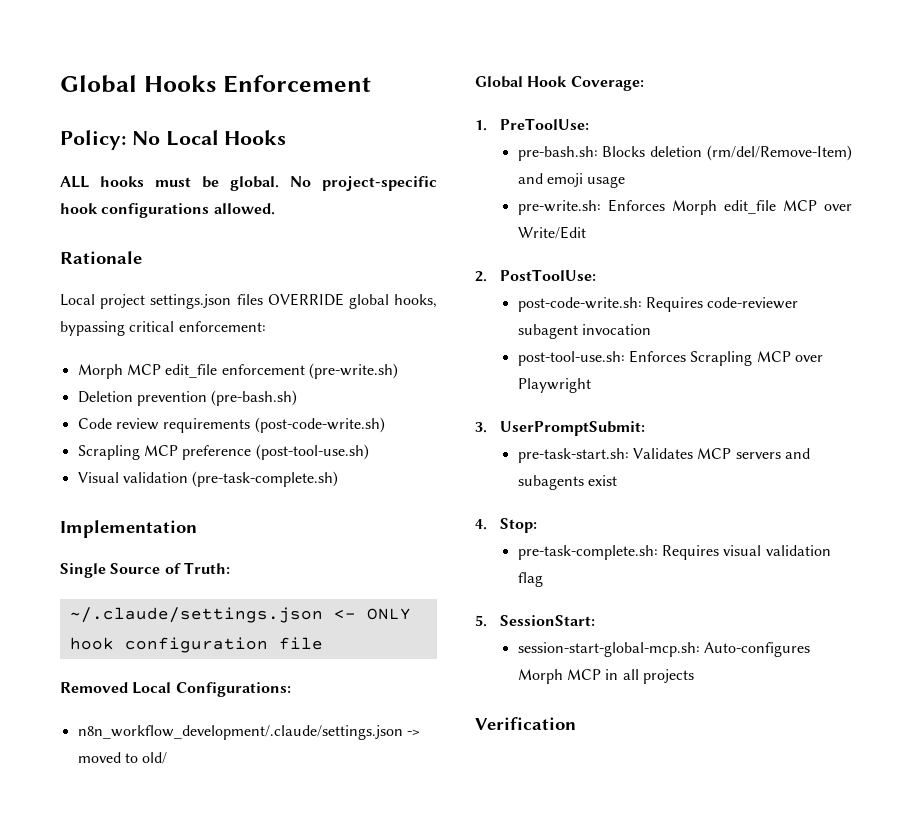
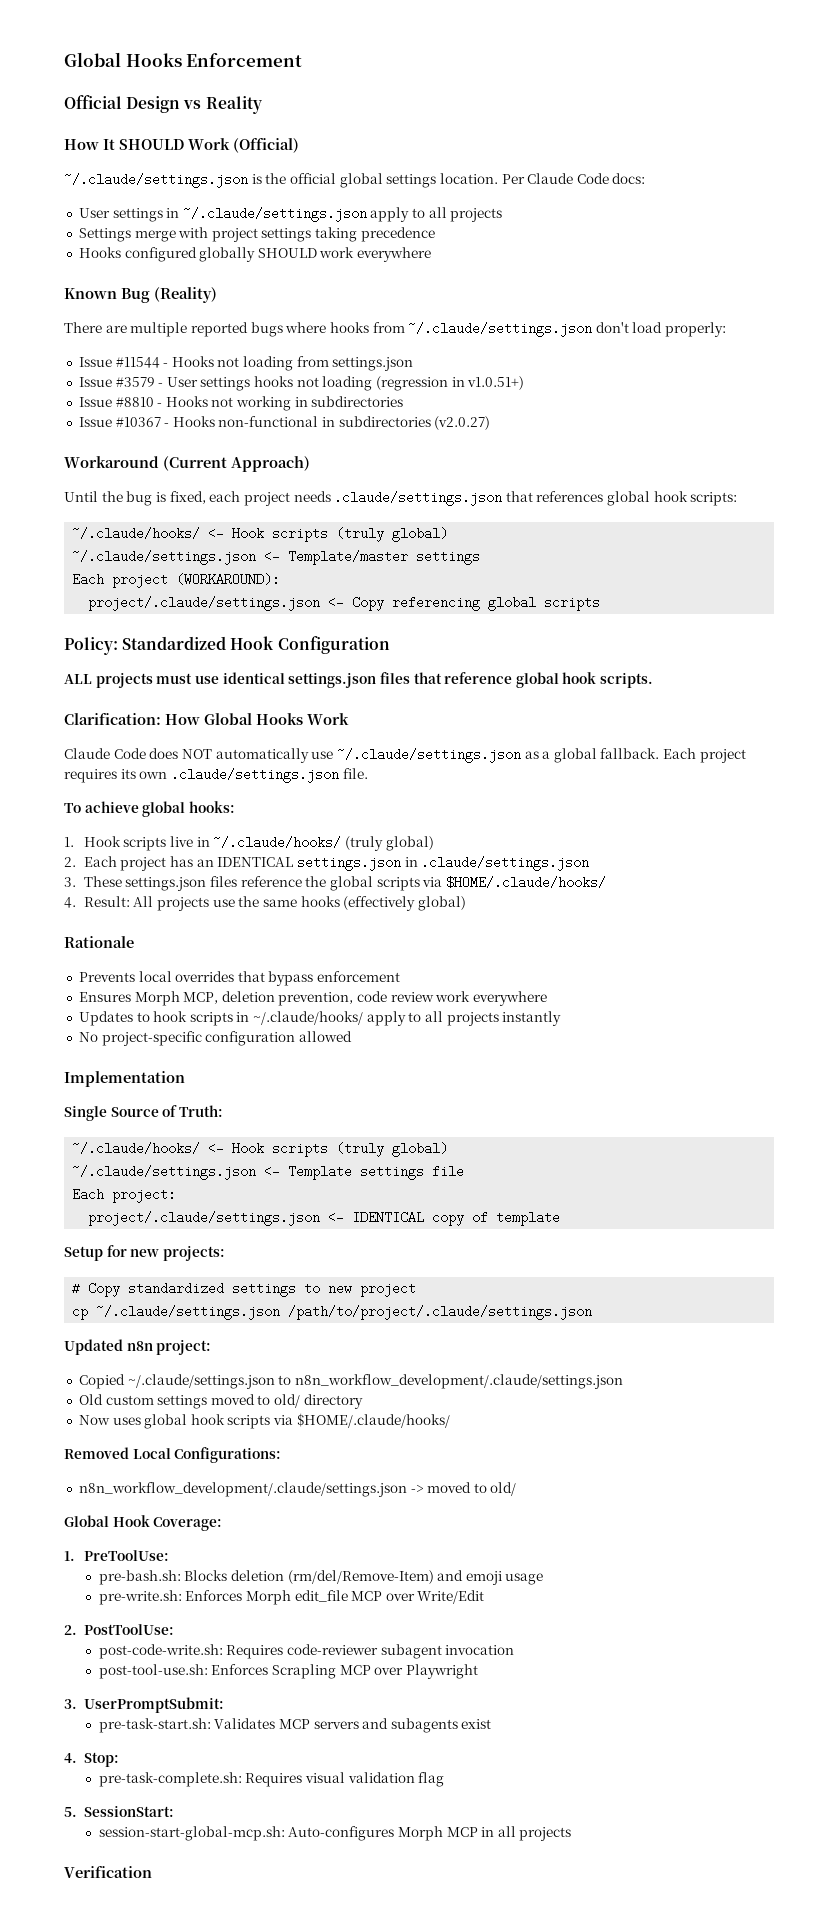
- Policy: No Local Hooks
- ALL hooks must be global. No project-specific hook configurations allowed.
+ Official Design vs Reality
+ How It SHOULD Work (Official)
+ ~/.claude/settings.json is the official global settings location. Per Claude Code docs:
+ User settings in ~/.claude/settings.json apply to all projects
+ Settings merge with project settings taking precedence
+ Hooks configured globally SHOULD work everywhere
+ Known Bug (Reality)
+ There are multiple reported bugs where hooks from ~/.claude/settings.json don't load properly:
+ Issue #11544 - Hooks not loading from settings.json
+ Issue #3579 - User settings hooks not loading (regression in v1.0.51+)
+ Issue #8810 - Hooks not working in subdirectories
+ Issue #10367 - Hooks non-functional in subdirectories (v2.0.27)
+ Workaround (Current Approach)
+ Until the bug is fixed, each project needs .claude/settings.json that references global hook scripts:
+ ~/.claude/hooks/ <- Hook scripts (truly global)
+ ~/.claude/settings.json <- Template/master settings
+ Each project (WORKAROUND):
+ project/.claude/settings.json <- Copy referencing global scripts
+ Policy: Standardized Hook Configuration
+ ALL projects must use identical settings.json files that reference global hook scripts.
+ Clarification: How Global Hooks Work
+ Claude Code does NOT automatically use ~/.claude/settings.json as a global fallback. Each project requires its own .claude/settings.json file.
+ To achieve global hooks:
+ 1. Hook scripts live in ~/.claude/hooks/ (truly global)
+ 2. Each project has an IDENTICAL settings.json in .claude/settings.json
+ 3. These settings.json files reference the global scripts via $HOME/.claude/hooks/
+ 4. Result: All projects use the same hooks (effectively global)
  Rationale
- Local project settings.json files OVERRIDE global hooks, bypassing critical enforcement:
- Morph MCP edit_file enforcement (pre-write.sh)
- Deletion prevention (pre-bash.sh)
- Code review requirements (post-code-write.sh)
- Scrapling MCP preference (post-tool-use.sh)
- Visual validation (pre-task-complete.sh)
+ Prevents local overrides that bypass enforcement
+ Ensures Morph MCP, deletion prevention, code review work everywhere
+ Updates to hook scripts in ~/.claude/hooks/ apply to all projects instantly
+ No project-specific configuration allowed
  Single Source of Truth:
- ~/.claude/settings.json <- ONLY hook configuration file
+ ~/.claude/hooks/ <- Hook scripts (truly global)
+ ~/.claude/settings.json <- Template settings file
+ Each project:
+ project/.claude/settings.json <- IDENTICAL copy of template
+ Setup for new projects:
+ # Copy standardized settings to new project
+ cp ~/.claude/settings.json /path/to/project/.claude/settings.json
+ Updated n8n project:
+ Copied ~/.claude/settings.json to n8n_workflow_development/.claude/settings.json
+ Old custom settings moved to old/ directory
+ Now uses global hook scripts via $HOME/.claude/hooks/

